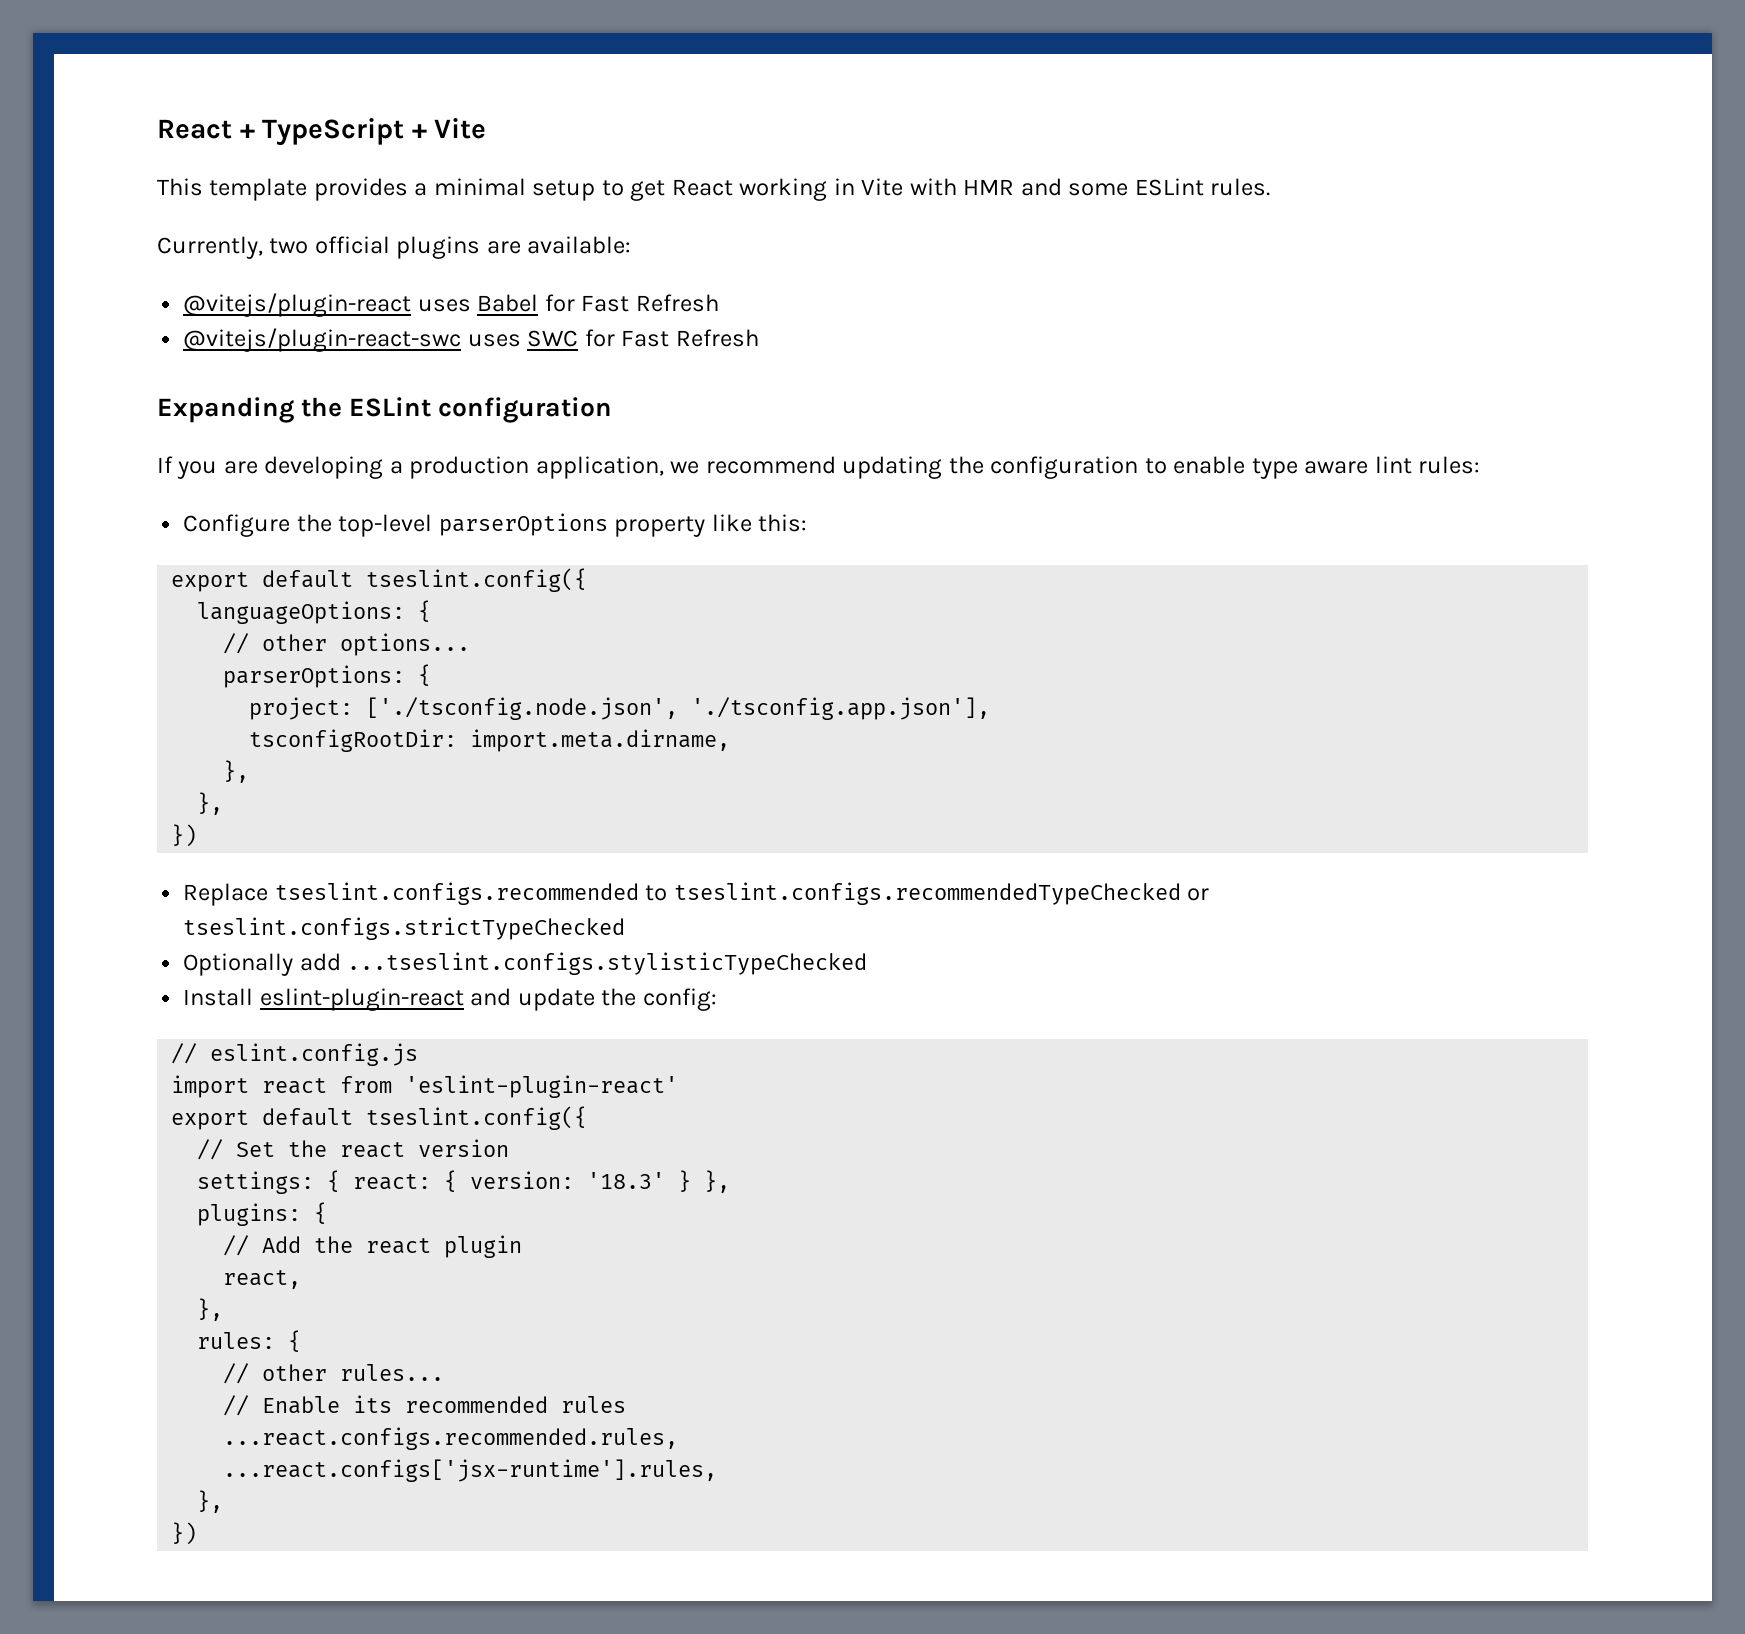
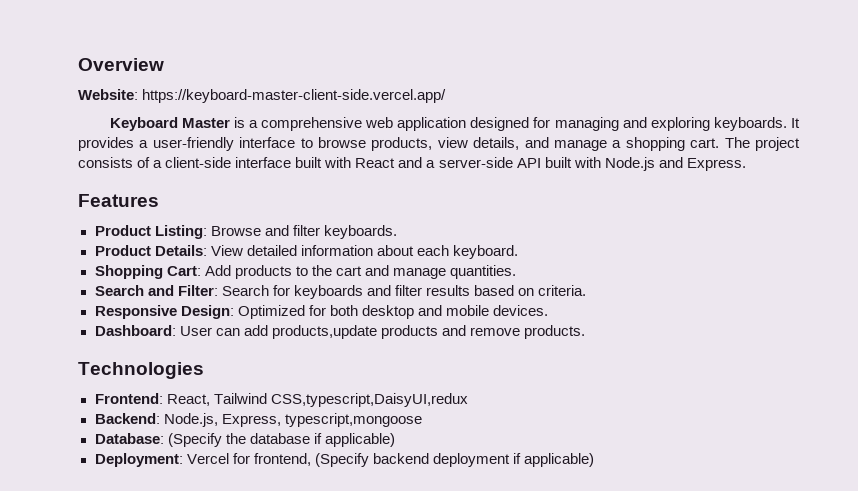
- React + TypeScript + Vite
- This template provides a minimal setup to get React working in Vite with HMR and some ESLint rules.
- Currently, two official plugins are available:
- @vitejs/plugin-react uses Babel for Fast Refresh
- @vitejs/plugin-react-swc uses SWC for Fast Refresh
- Expanding the ESLint configuration
- If you are developing a production application, we recommend updating the configuration to enable type aware lint rules:
- Configure the top-level parserOptions property like this:
- export default tseslint.config({
- languageOptions: {
- // other options...
- parserOptions: {
- project: ['./tsconfig.node.json', './tsconfig.app.json'],
- tsconfigRootDir: import.meta.dirname,
- },
- },
- })
- Replace tseslint.configs.recommended to tseslint.configs.recommendedTypeChecked or tseslint.configs.strictTypeChecked
- Optionally add ...tseslint.configs.stylisticTypeChecked
- Install eslint-plugin-react and update the config:
- // eslint.config.js
- import react from 'eslint-plugin-react'
- export default tseslint.config({
- // Set the react version
- settings: { react: { version: '18.3' } },
- plugins: {
- // Add the react plugin
- react,
- },
- rules: {
- // other rules...
- // Enable its recommended rules
- ...react.configs.recommended.rules,
- ...react.configs['jsx-runtime'].rules,
- },
- })
+ Overview
+ Website: https://keyboard-master-client-side.vercel.app/
+ Keyboard Master is a comprehensive web application designed for managing and exploring keyboards. It provides a user-friendly interface to browse products, view details, and manage a shopping cart. The project consists of a client-side interface built with React and a server-side API built with Node.js and Express.
+ Features
+ Product Listing: Browse and filter keyboards.
+ Product Details: View detailed information about each keyboard.
+ Shopping Cart: Add products to the cart and manage quantities.
+ Search and Filter: Search for keyboards and filter results based on criteria.
+ Responsive Design: Optimized for both desktop and mobile devices.
+ Dashboard: User can add products,update products and remove products.
+ Technologies
+ Frontend: React, Tailwind CSS,typescript,DaisyUI,redux
+ Backend: Node.js, Express, typescript,mongoose
+ Database: (Specify the database if applicable)
+ Deployment: Vercel for frontend, (Specify backend deployment if applicable)

